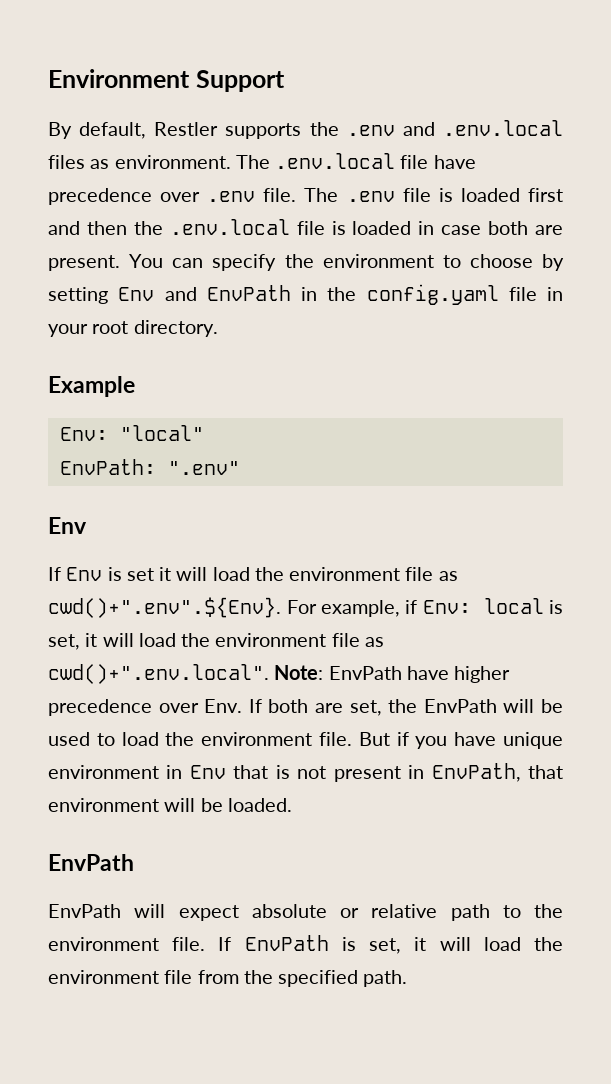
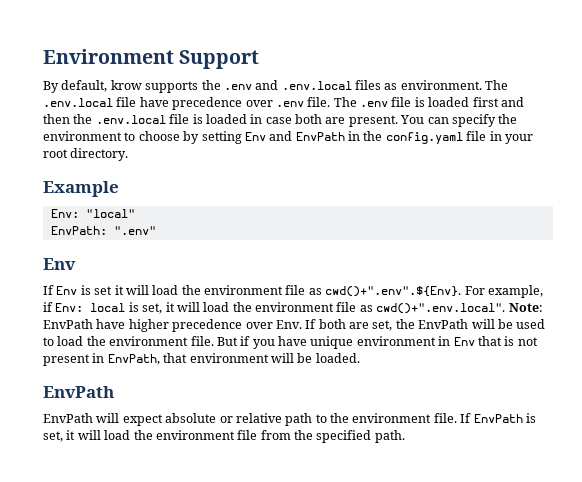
- By default, Restler supports the .env and .env.local files as environment.
+ By default, krow supports the .env and .env.local files as environment.

